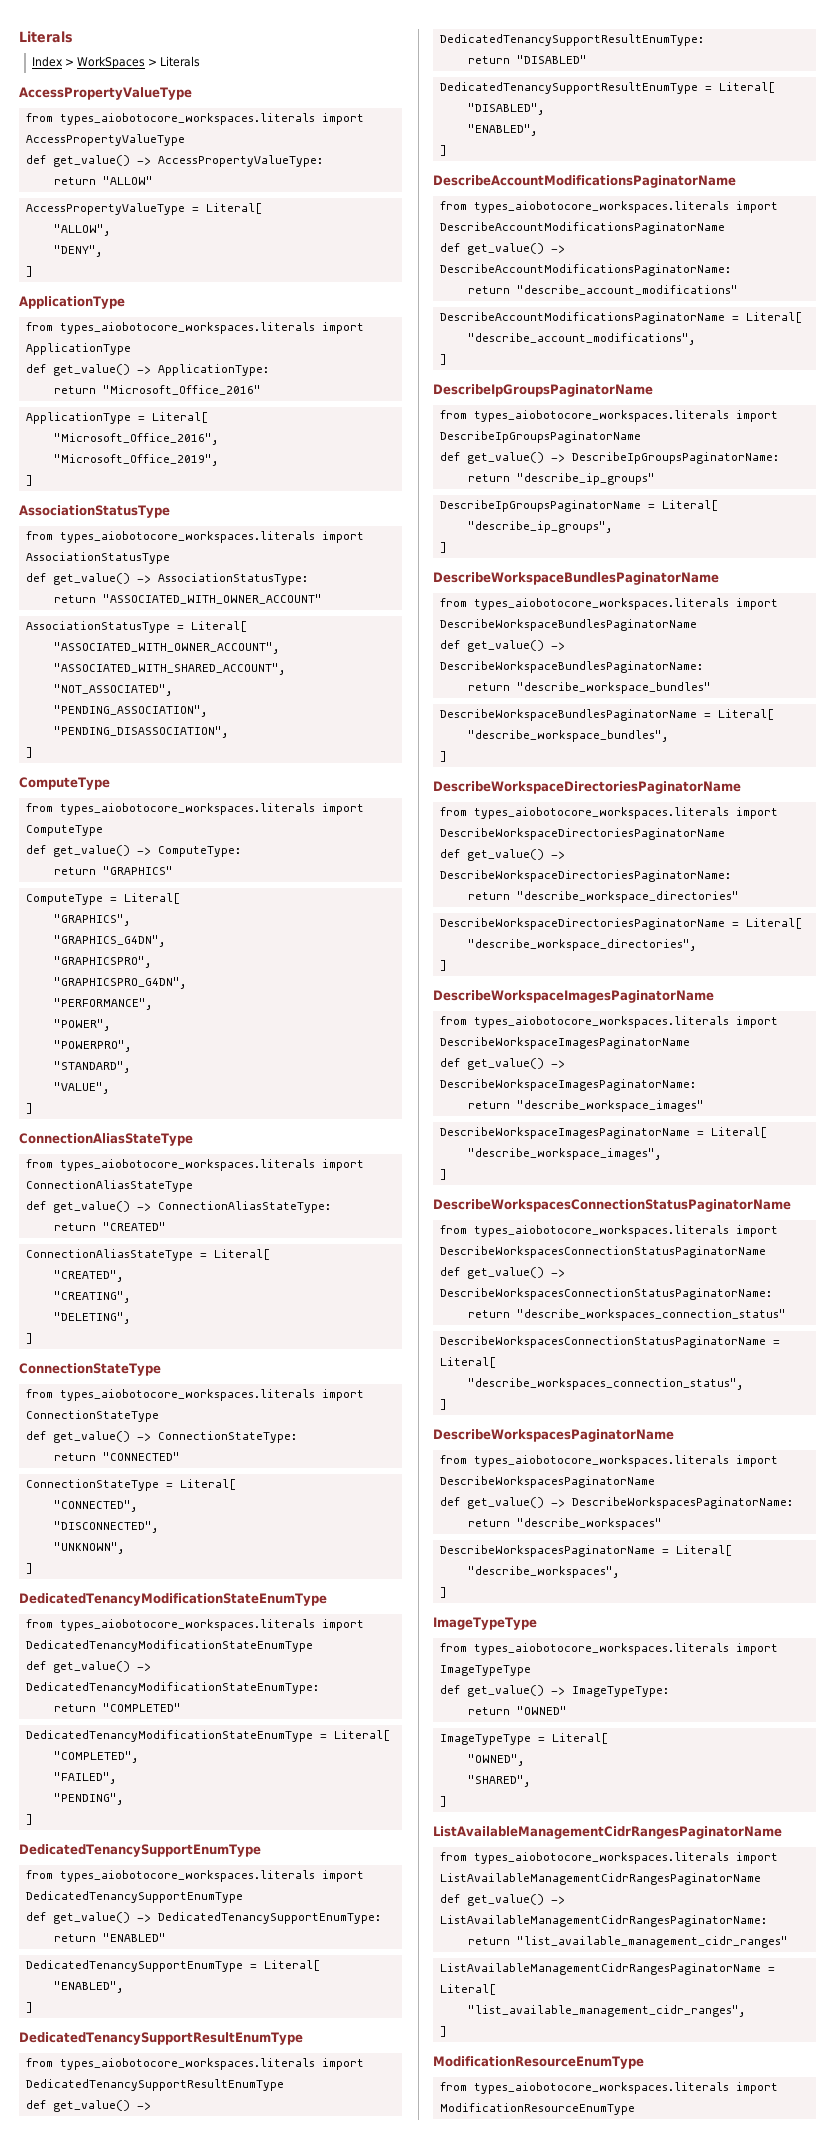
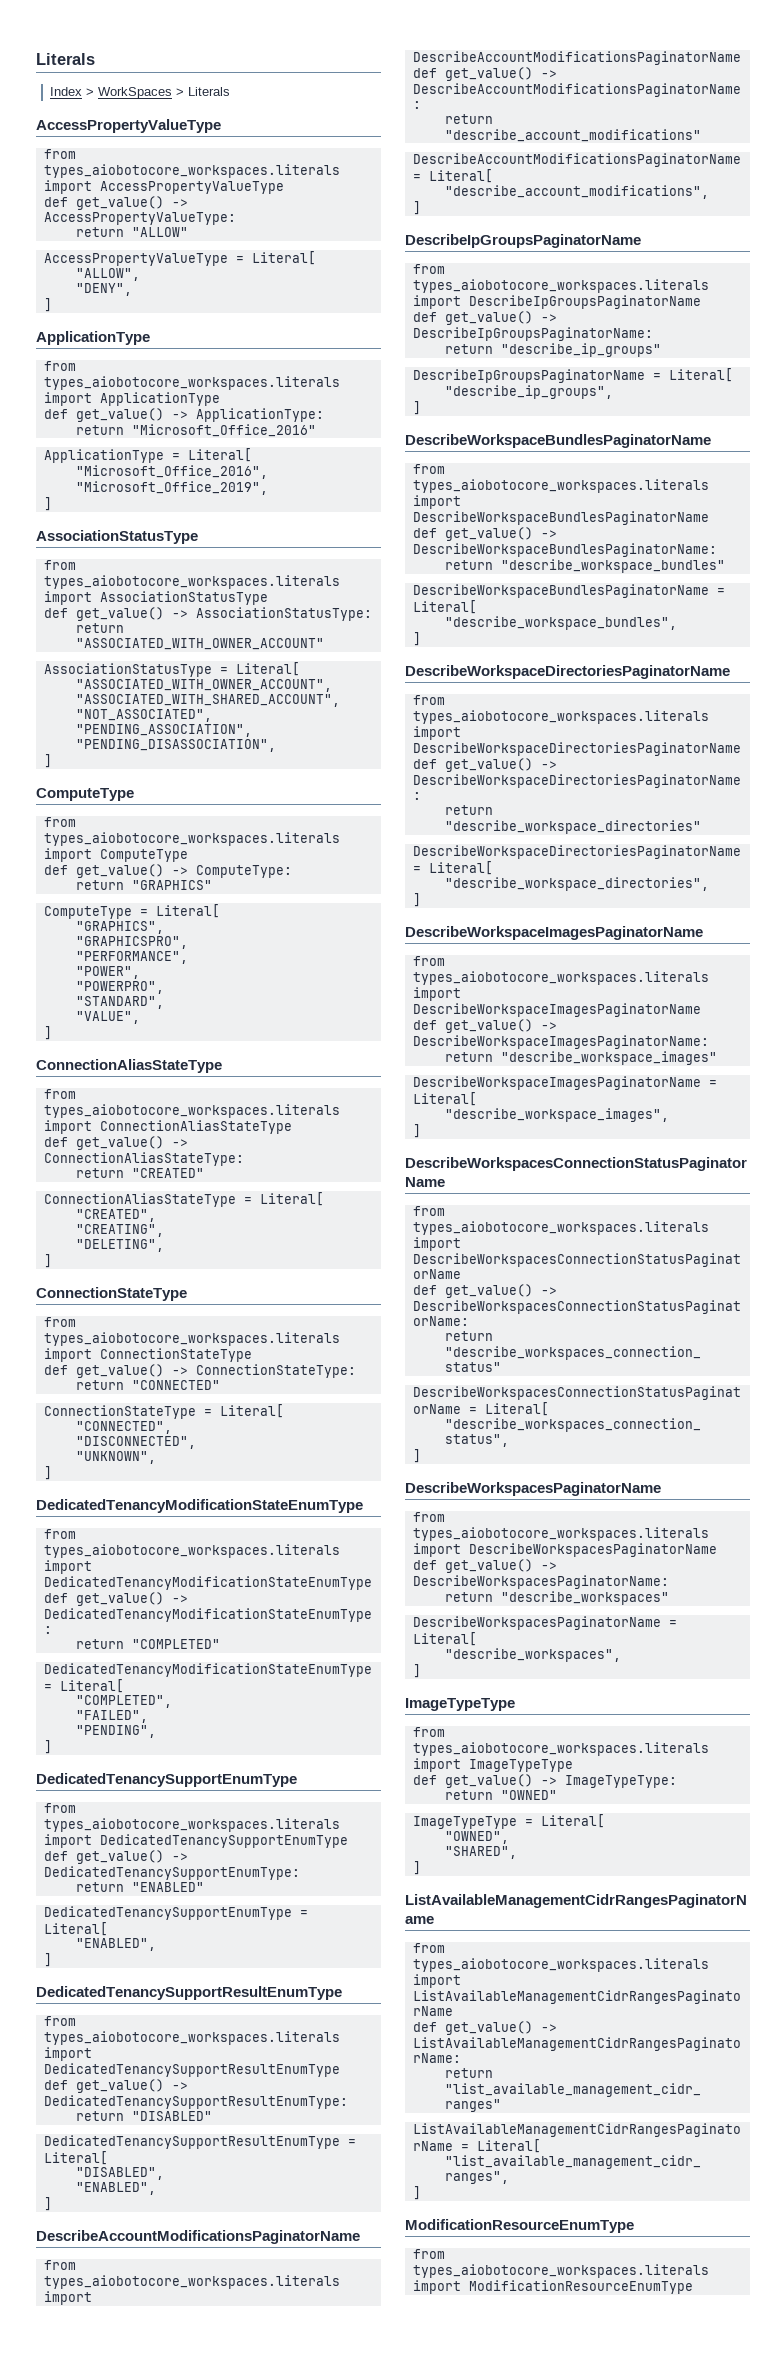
- "GRAPHICS_G4DN",
- "GRAPHICSPRO_G4DN",

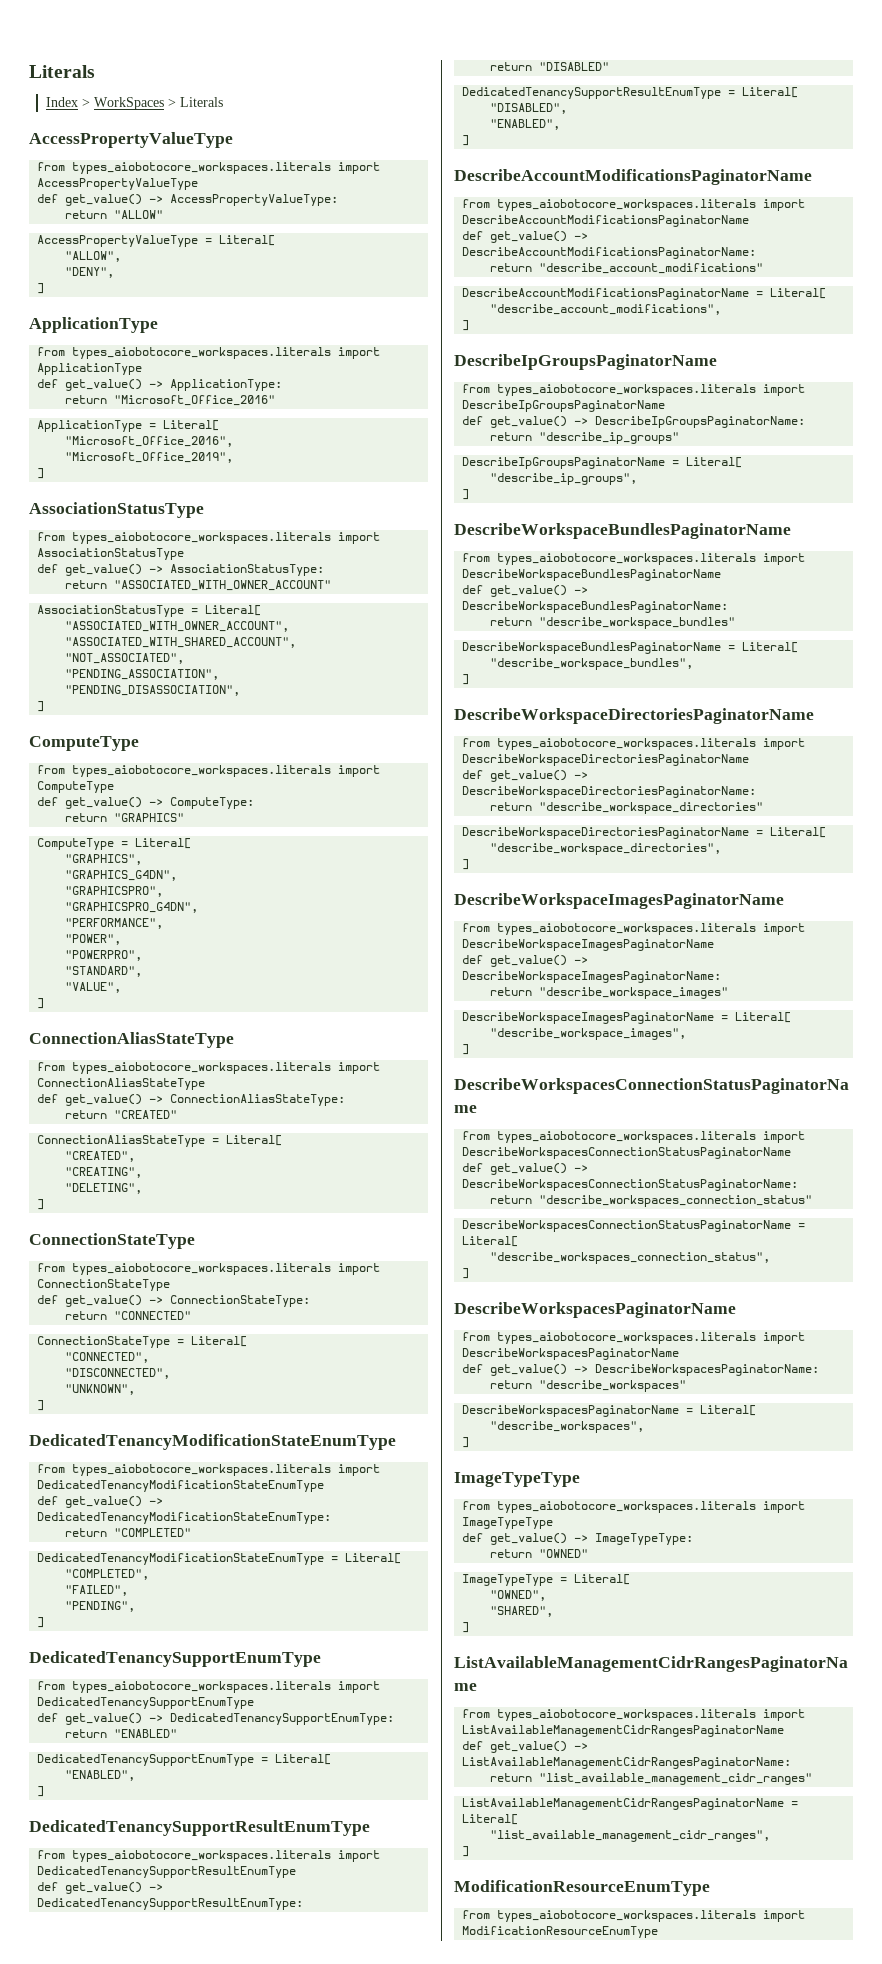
+ "GRAPHICS_G4DN",
+ "GRAPHICSPRO_G4DN",

